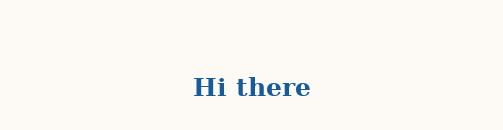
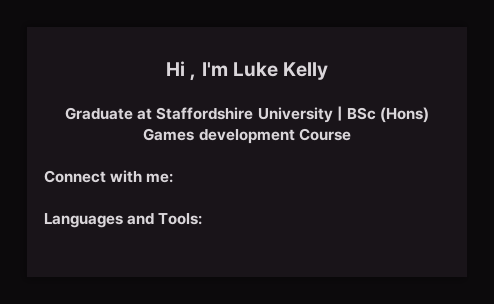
- Hi there
+ Hi , I'm Luke Kelly
+ Graduate at Staffordshire University | BSc (Hons) Games development Course
+ Connect with me:
+ Languages and Tools:

